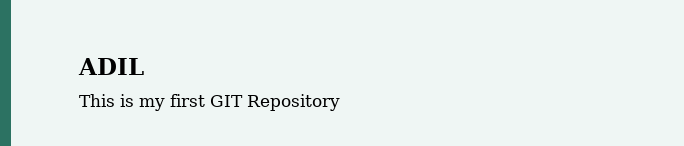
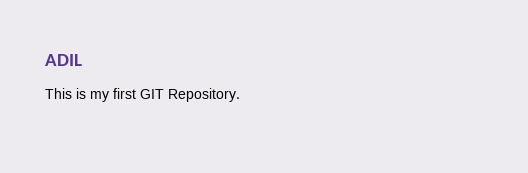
- This is my first GIT Repository
+ This is my first GIT Repository.

